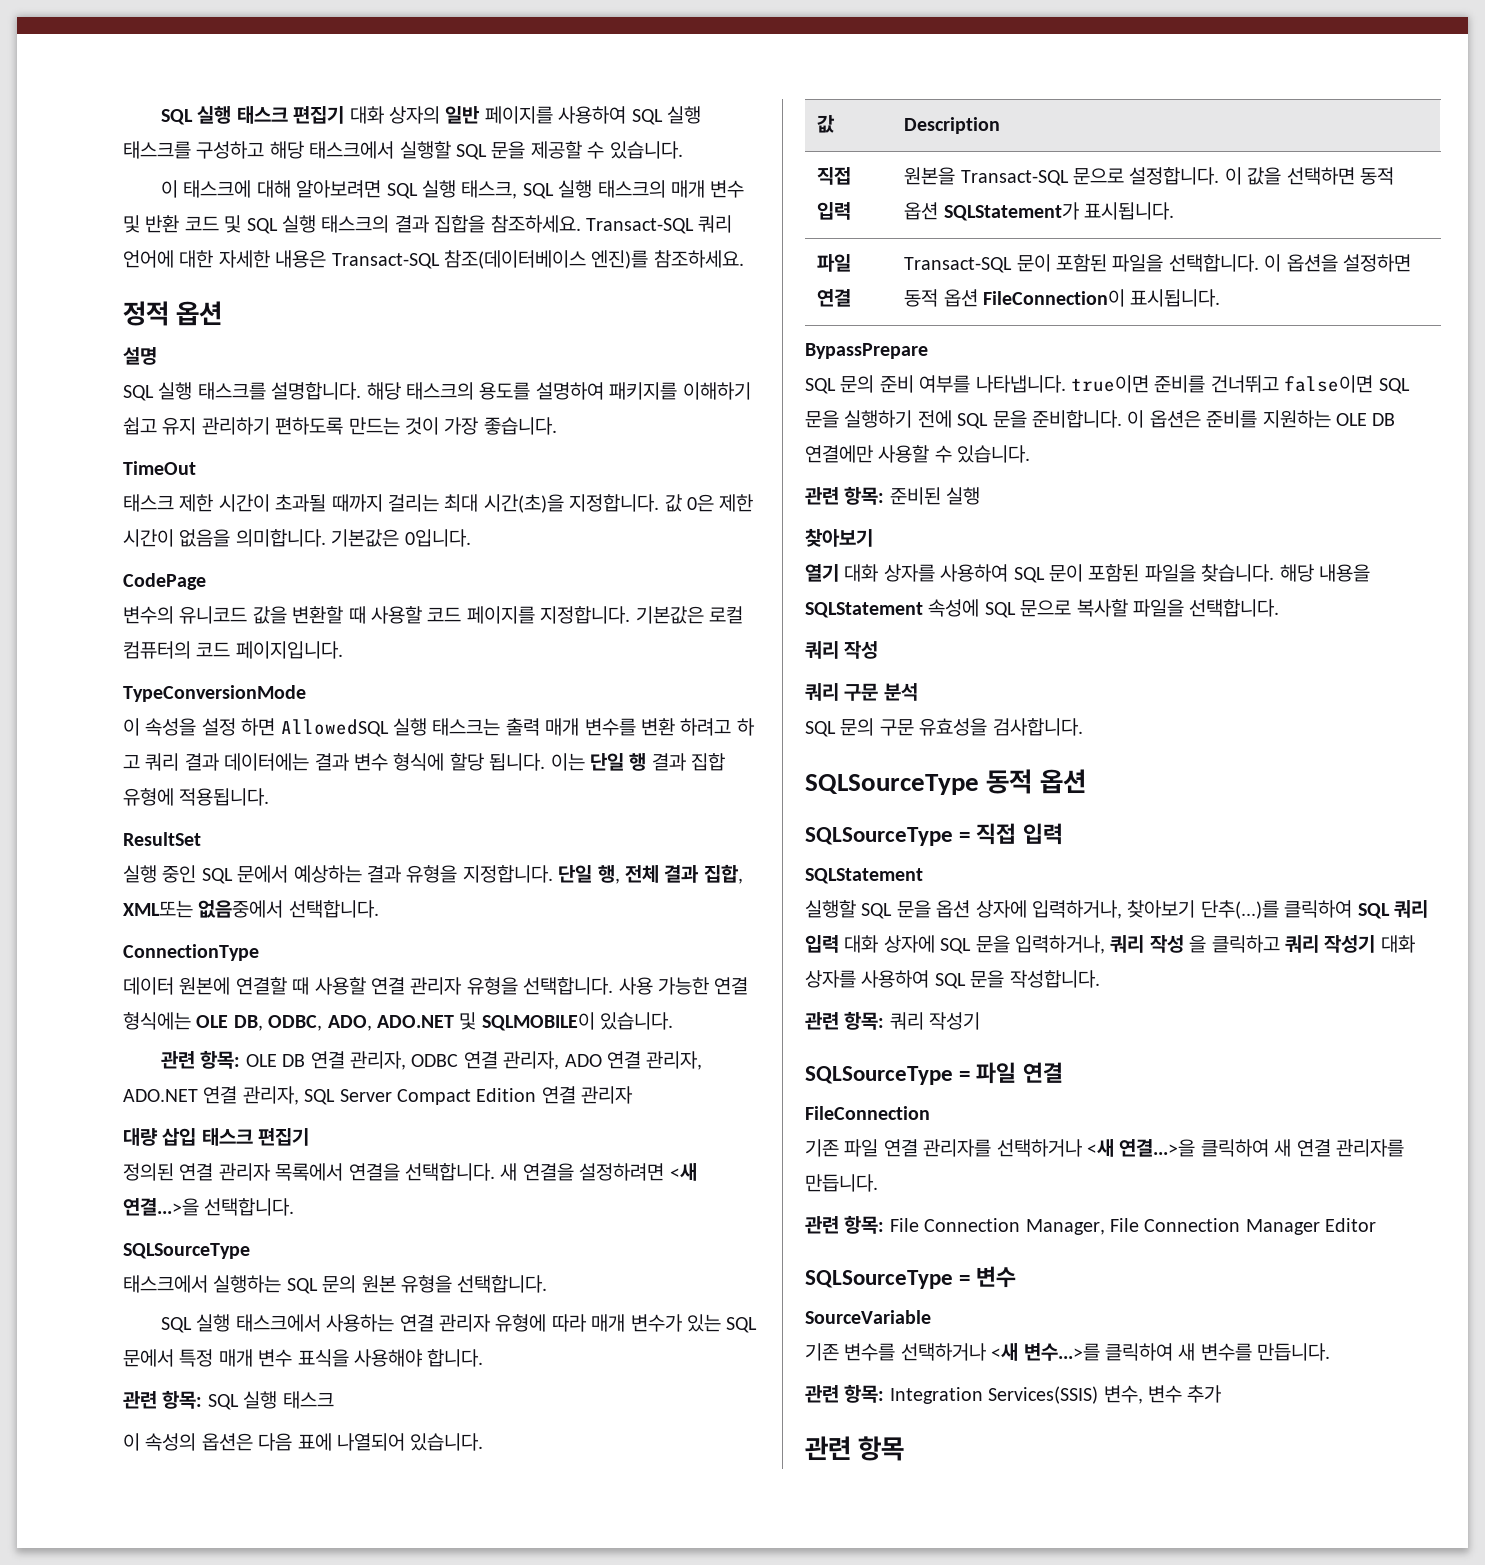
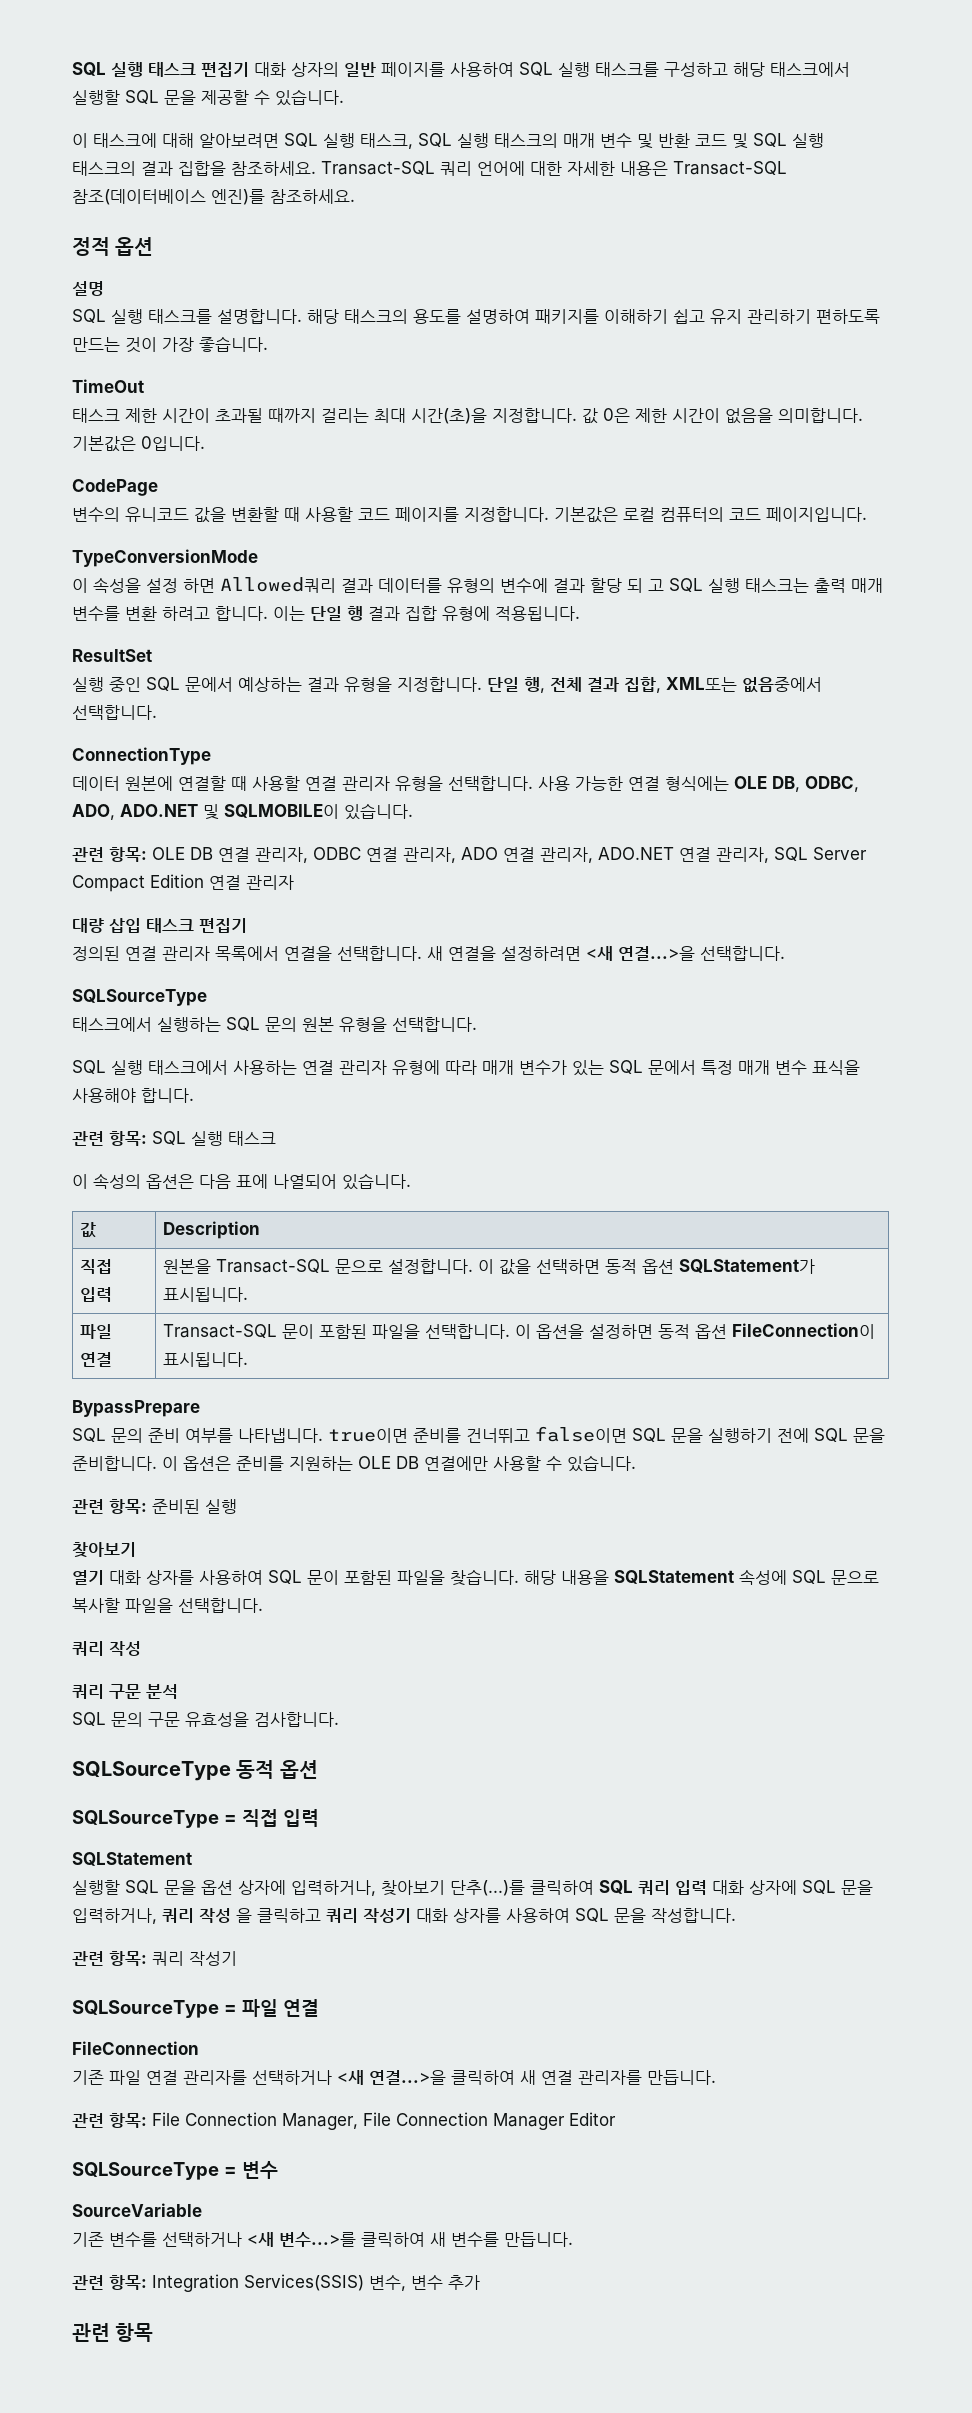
- 이 속성을 설정 하면 AllowedSQL 실행 태스크는 출력 매개 변수를 변환 하려고 하 고 쿼리 결과 데이터에는 결과 변수 형식에 할당 됩니다.
+ 이 속성을 설정 하면 Allowed쿼리 결과 데이터를 유형의 변수에 결과 할당 되 고 SQL 실행 태스크는 출력 매개 변수를 변환 하려고 합니다.

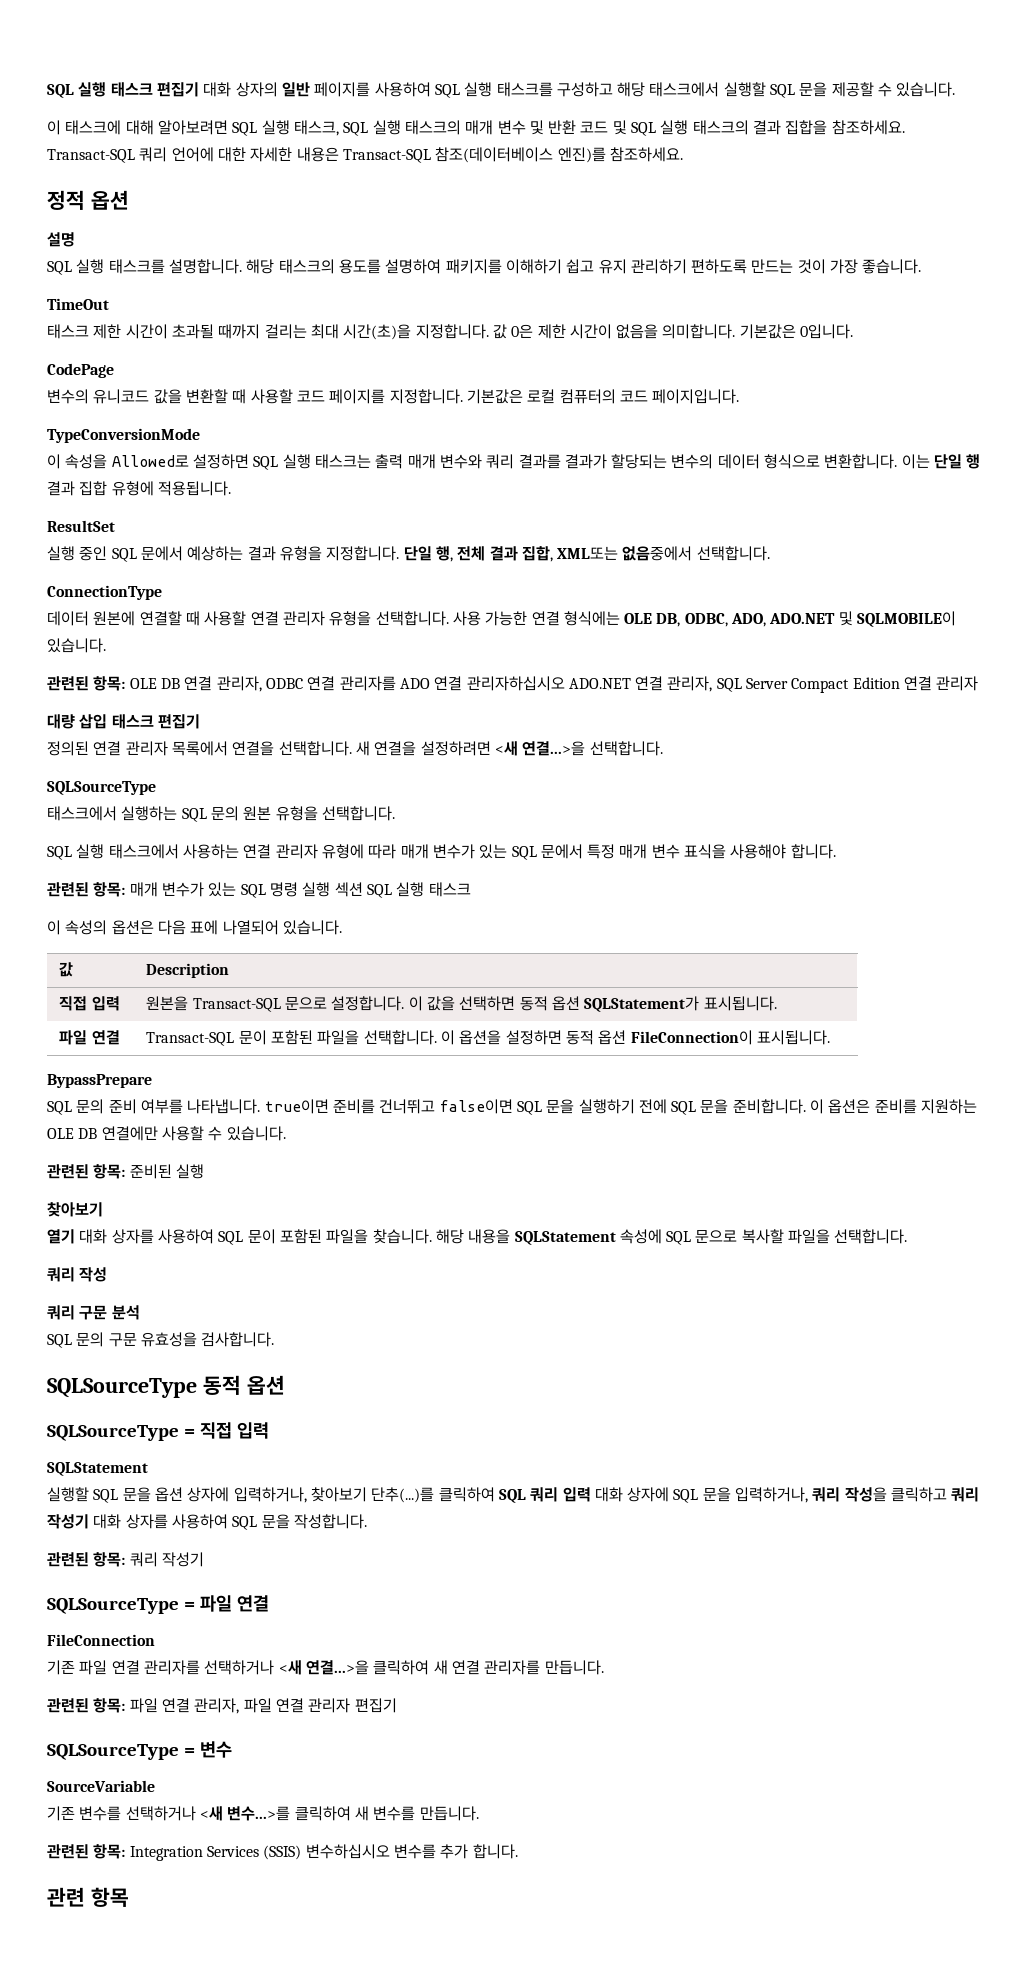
- 이 속성을 설정 하면 Allowed쿼리 결과 데이터를 유형의 변수에 결과 할당 되 고 SQL 실행 태스크는 출력 매개 변수를 변환 하려고 합니다.
+ 이 속성을 Allowed로 설정하면 SQL 실행 태스크는 출력 매개 변수와 쿼리 결과를 결과가 할당되는 변수의 데이터 형식으로 변환합니다.
- 관련 항목: OLE DB 연결 관리자, ODBC 연결 관리자, ADO 연결 관리자, ADO.NET 연결 관리자, SQL Server Compact Edition 연결 관리자
+ 관련된 항목: OLE DB 연결 관리자, ODBC 연결 관리자를 ADO 연결 관리자하십시오 ADO.NET 연결 관리자, SQL Server Compact Edition 연결 관리자
- 관련 항목: SQL 실행 태스크
+ 관련된 항목: 매개 변수가 있는 SQL 명령 실행 섹션 SQL 실행 태스크
- 관련 항목: 준비된 실행
+ 관련된 항목: 준비된 실행
- 실행할 SQL 문을 옵션 상자에 입력하거나, 찾아보기 단추(...)를 클릭하여 SQL 쿼리 입력 대화 상자에 SQL 문을 입력하거나, 쿼리 작성 을 클릭하고 쿼리 작성기 대화 상자를 사용하여 SQL 문을 작성합니다.
+ 실행할 SQL 문을 옵션 상자에 입력하거나, 찾아보기 단추(...)를 클릭하여 SQL 쿼리 입력 대화 상자에 SQL 문을 입력하거나, 쿼리 작성을 클릭하고 쿼리 작성기 대화 상자를 사용하여 SQL 문을 작성합니다.
- 관련 항목: 쿼리 작성기
+ 관련된 항목: 쿼리 작성기
- 관련 항목: File Connection Manager, File Connection Manager Editor
+ 관련된 항목: 파일 연결 관리자, 파일 연결 관리자 편집기
- 관련 항목: Integration Services(SSIS) 변수, 변수 추가
+ 관련된 항목: Integration Services (SSIS) 변수하십시오 변수를 추가 합니다.

